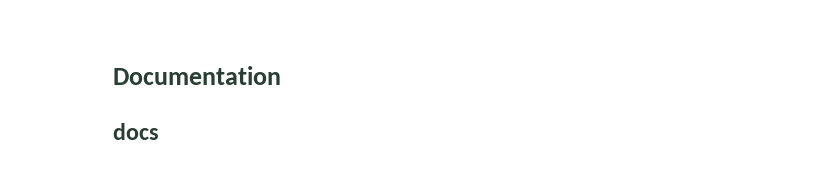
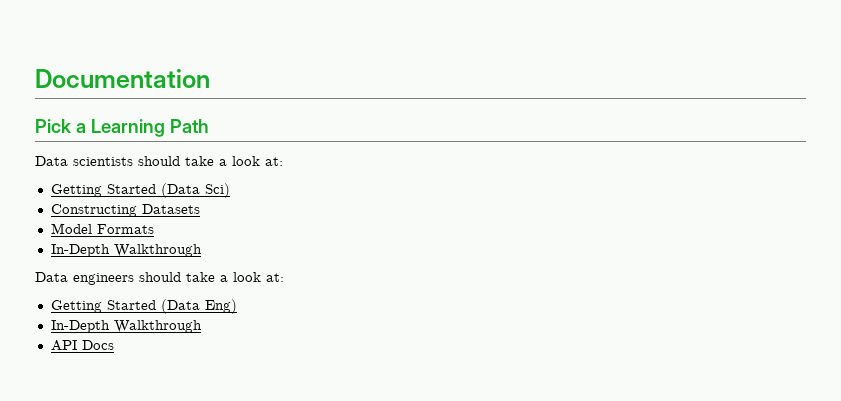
- docs
+ Pick a Learning Path
+ Data scientists should take a look at:
+ Getting Started (Data Sci)
+ Constructing Datasets
+ Model Formats
+ In-Depth Walkthrough
+ Data engineers should take a look at:
+ Getting Started (Data Eng)
+ In-Depth Walkthrough
+ API Docs

